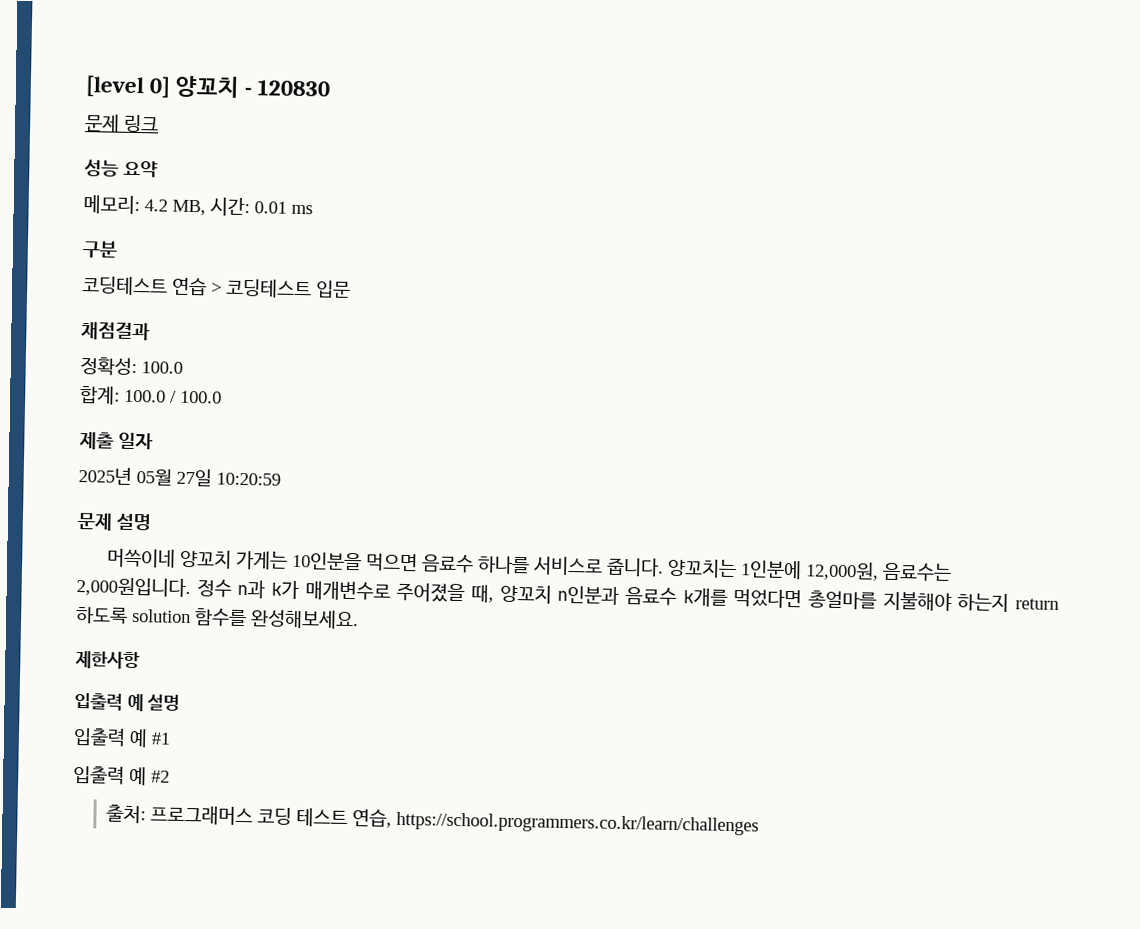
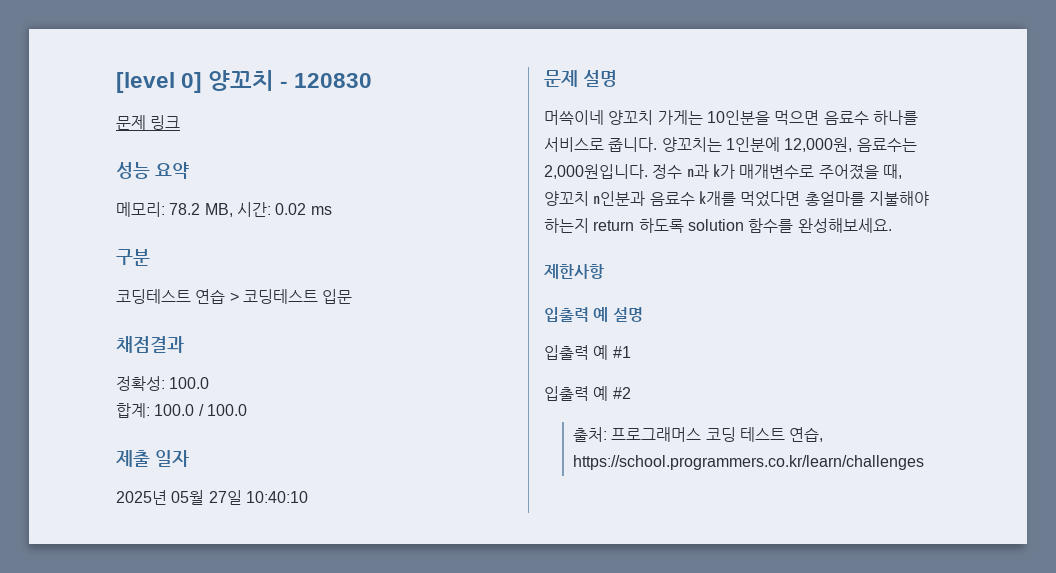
- 메모리: 4.2 MB, 시간: 0.01 ms
+ 메모리: 78.2 MB, 시간: 0.02 ms
- 2025년 05월 27일 10:20:59
+ 2025년 05월 27일 10:40:10

